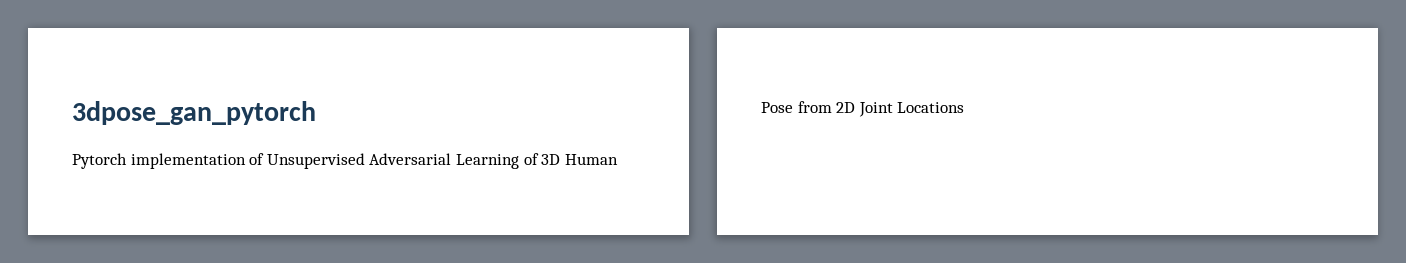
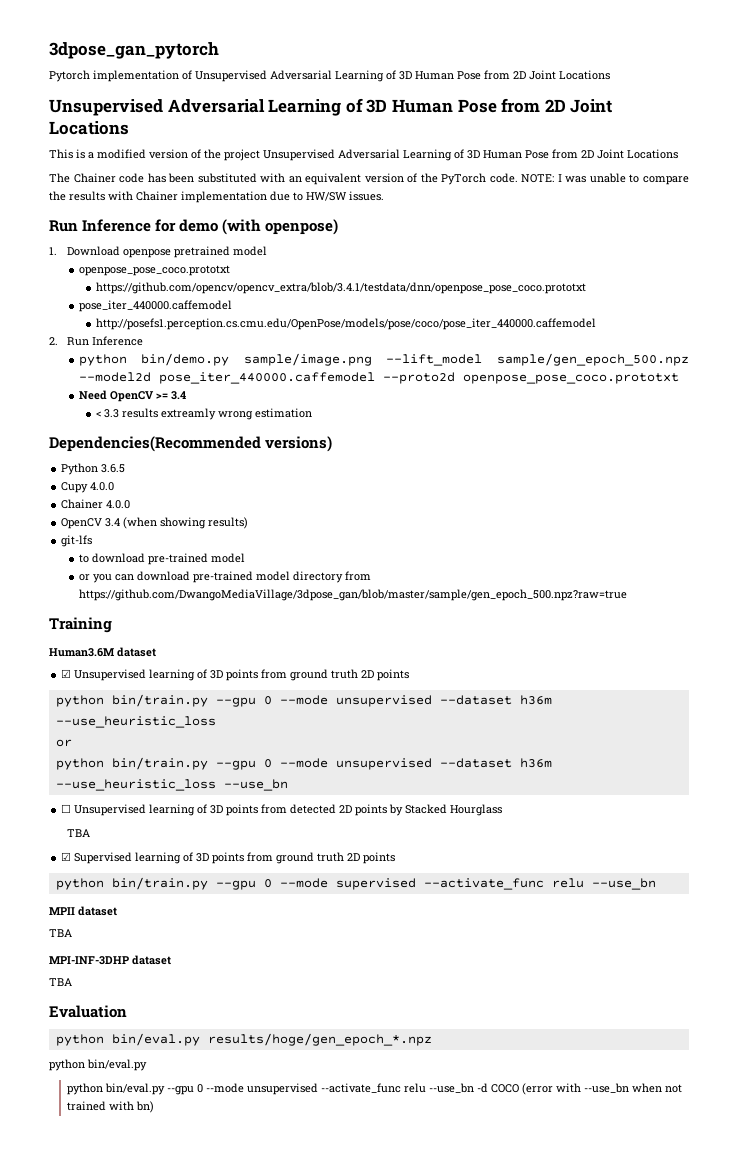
  Pytorch implementation of Unsupervised Adversarial Learning of 3D Human Pose from 2D Joint Locations
+ Unsupervised Adversarial Learning of 3D Human Pose from 2D Joint Locations
+ This is a modified version of the project Unsupervised Adversarial Learning of 3D Human Pose from 2D Joint Locations
+ The Chainer code has been substituted with an equivalent version of the PyTorch code. NOTE: I was unable to compare the results with Chainer implementation due to HW/SW issues.
+ Run Inference for demo (with openpose)
+ 1. Download openpose pretrained model
+ openpose_pose_coco.prototxt
+ https://github.com/opencv/opencv_extra/blob/3.4.1/testdata/dnn/openpose_pose_coco.prototxt
+ pose_iter_440000.caffemodel
+ http://posefs1.perception.cs.cmu.edu/OpenPose/models/pose/coco/pose_iter_440000.caffemodel
+ 2. Run Inference
+ python bin/demo.py sample/image.png --lift_model sample/gen_epoch_500.npz --model2d pose_iter_440000.caffemodel --proto2d openpose_pose_coco.prototxt
+ Need OpenCV >= 3.4
+ < 3.3 results extreamly wrong estimation
+ Dependencies(Recommended versions)
+ Python 3.6.5
+ Cupy 4.0.0
+ Chainer 4.0.0
+ OpenCV 3.4 (when showing results)
+ git-lfs
+ to download pre-trained model
+ or you can download pre-trained model directory from https://github.com/DwangoMediaVillage/3dpose_gan/blob/master/sample/gen_epoch_500.npz?raw=true
+ Training
+ Human3.6M dataset
+ ☑ Unsupervised learning of 3D points from ground truth 2D points
+ python bin/train.py --gpu 0 --mode unsupervised --dataset h36m --use_heuristic_loss
+ or
+ python bin/train.py --gpu 0 --mode unsupervised --dataset h36m --use_heuristic_loss --use_bn
+ ☐ Unsupervised learning of 3D points from detected 2D points by Stacked Hourglass
+ TBA
+ ☑ Supervised learning of 3D points from ground truth 2D points
+ python bin/train.py --gpu 0 --mode supervised --activate_func relu --use_bn
+ MPII dataset
+ TBA
+ MPI-INF-3DHP dataset
+ TBA
+ Evaluation
+ python bin/eval.py results/hoge/gen_epoch_*.npz
+ python bin/eval.py
+ python bin/eval.py --gpu 0 --mode unsupervised --activate_func relu --use_bn -d COCO (error with --use_bn when not trained with bn)

